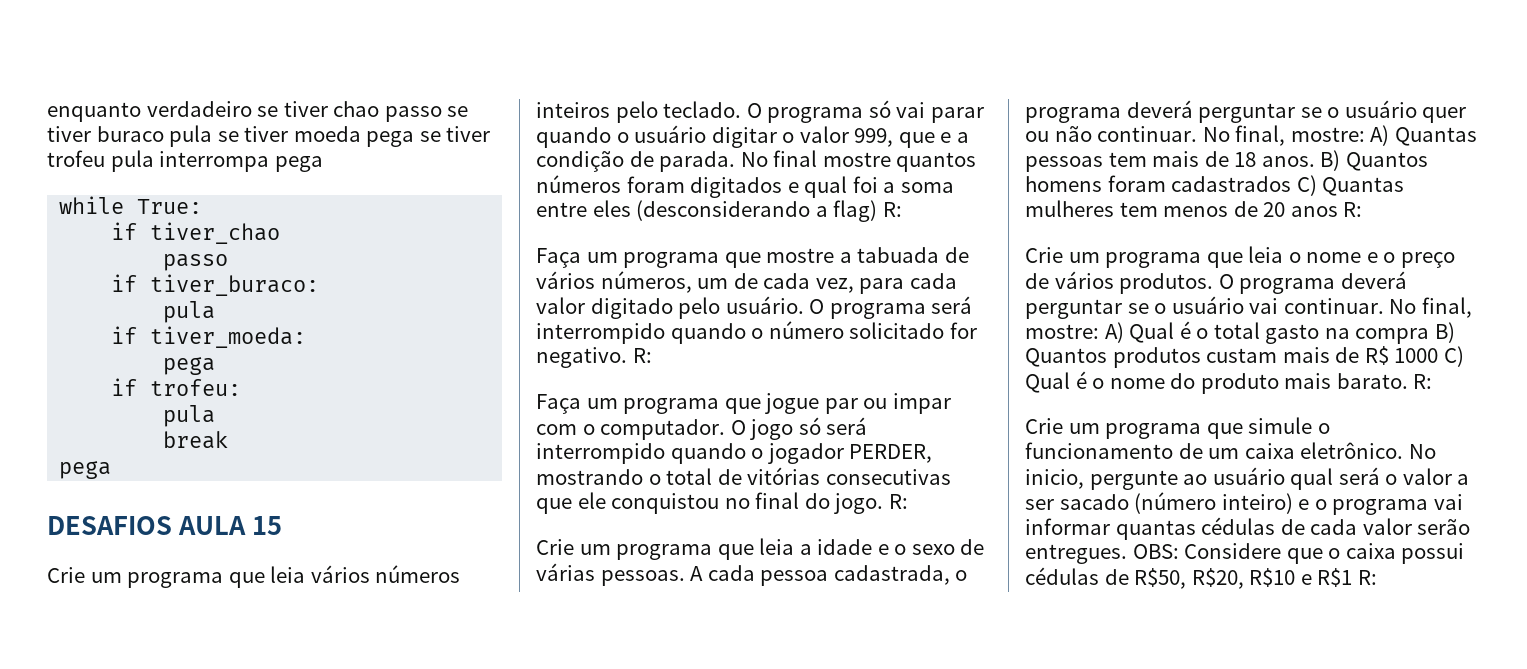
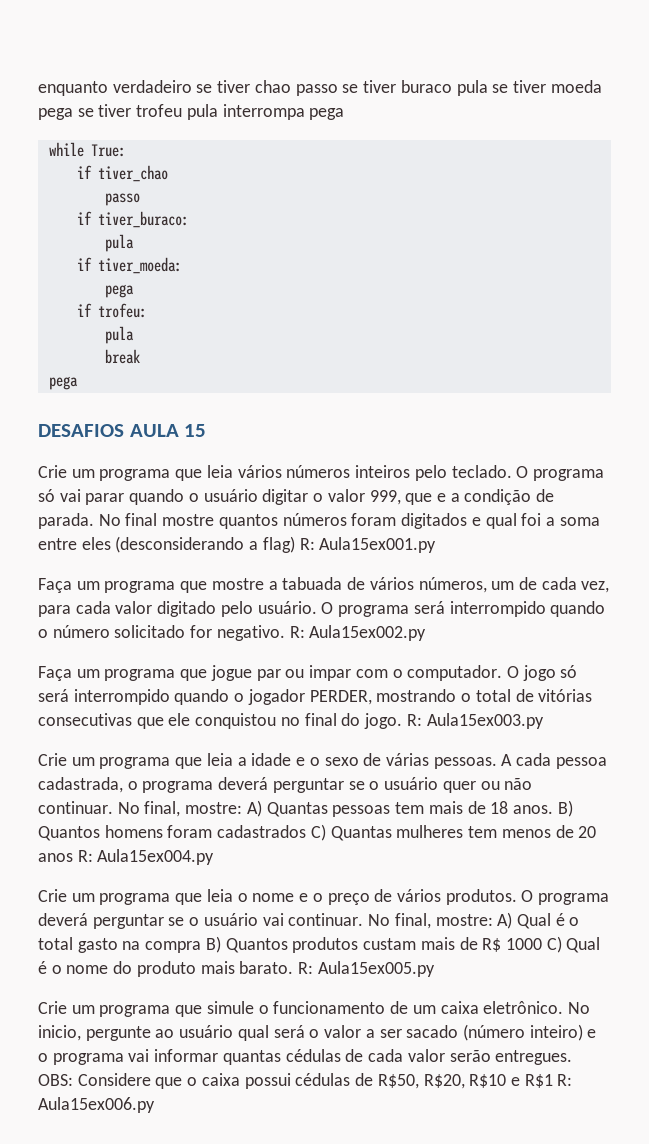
- No final mostre quantos números foram digitados e qual foi a soma entre eles (desconsiderando a flag) R:
+ No final mostre quantos números foram digitados e qual foi a soma entre eles (desconsiderando a flag) R: Aula15ex001.py
- O programa será interrompido quando o número solicitado for negativo. R:
+ O programa será interrompido quando o número solicitado for negativo. R: Aula15ex002.py
- O jogo só será interrompido quando o jogador PERDER, mostrando o total de vitórias consecutivas que ele conquistou no final do jogo. R:
+ O jogo só será interrompido quando o jogador PERDER, mostrando o total de vitórias consecutivas que ele conquistou no final do jogo. R: Aula15ex003.py
- B) Quantos homens foram cadastrados C) Quantas mulheres tem menos de 20 anos R:
+ B) Quantos homens foram cadastrados C) Quantas mulheres tem menos de 20 anos R: Aula15ex004.py
- No final, mostre: A) Qual é o total gasto na compra B) Quantos produtos custam mais de R$ 1000 C) Qual é o nome do produto mais barato. R:
+ No final, mostre: A) Qual é o total gasto na compra B) Quantos produtos custam mais de R$ 1000 C) Qual é o nome do produto mais barato. R: Aula15ex005.py
- OBS: Considere que o caixa possui cédulas de R$50, R$20, R$10 e R$1 R:
+ OBS: Considere que o caixa possui cédulas de R$50, R$20, R$10 e R$1 R: Aula15ex006.py

